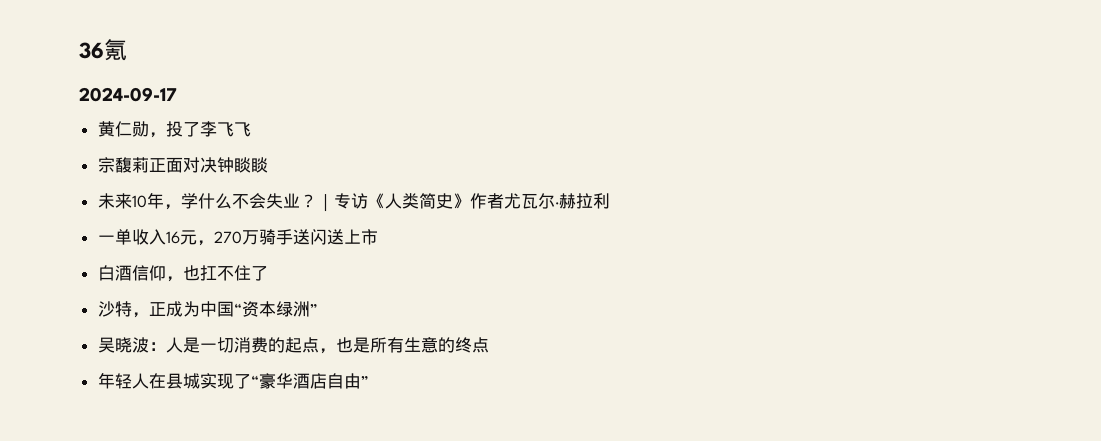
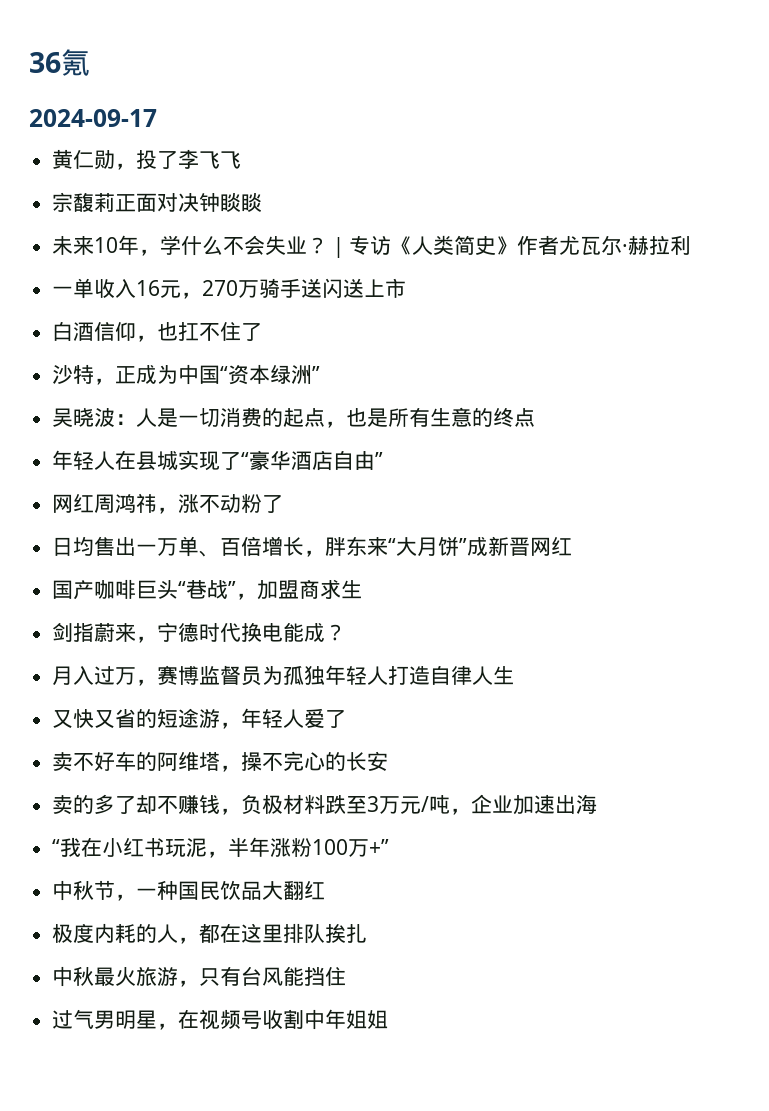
+ 网红周鸿祎，涨不动粉了
+ 日均售出一万单、百倍增长，胖东来“大月饼”成新晋网红
+ 国产咖啡巨头“巷战”，加盟商求生
+ 剑指蔚来，宁德时代换电能成？
+ 月入过万，赛博监督员为孤独年轻人打造自律人生
+ 又快又省的短途游，年轻人爱了
+ 卖不好车的阿维塔，操不完心的长安
+ 卖的多了却不赚钱，负极材料跌至3万元/吨，企业加速出海
+ “我在小红书玩泥，半年涨粉100万+”
+ 中秋节，一种国民饮品大翻红
+ 极度内耗的人，都在这里排队挨扎
+ 中秋最火旅游，只有台风能挡住
+ 过气男明星，在视频号收割中年姐姐

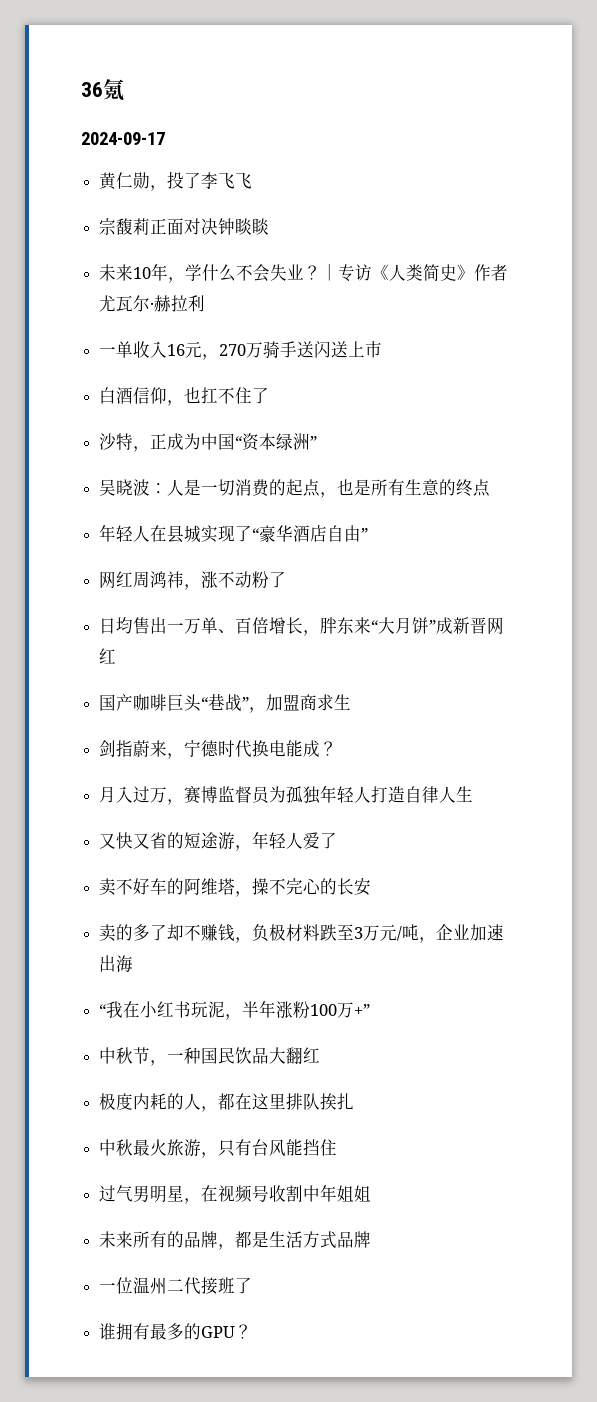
+ 未来所有的品牌，都是生活方式品牌
+ 一位温州二代接班了
+ 谁拥有最多的GPU？

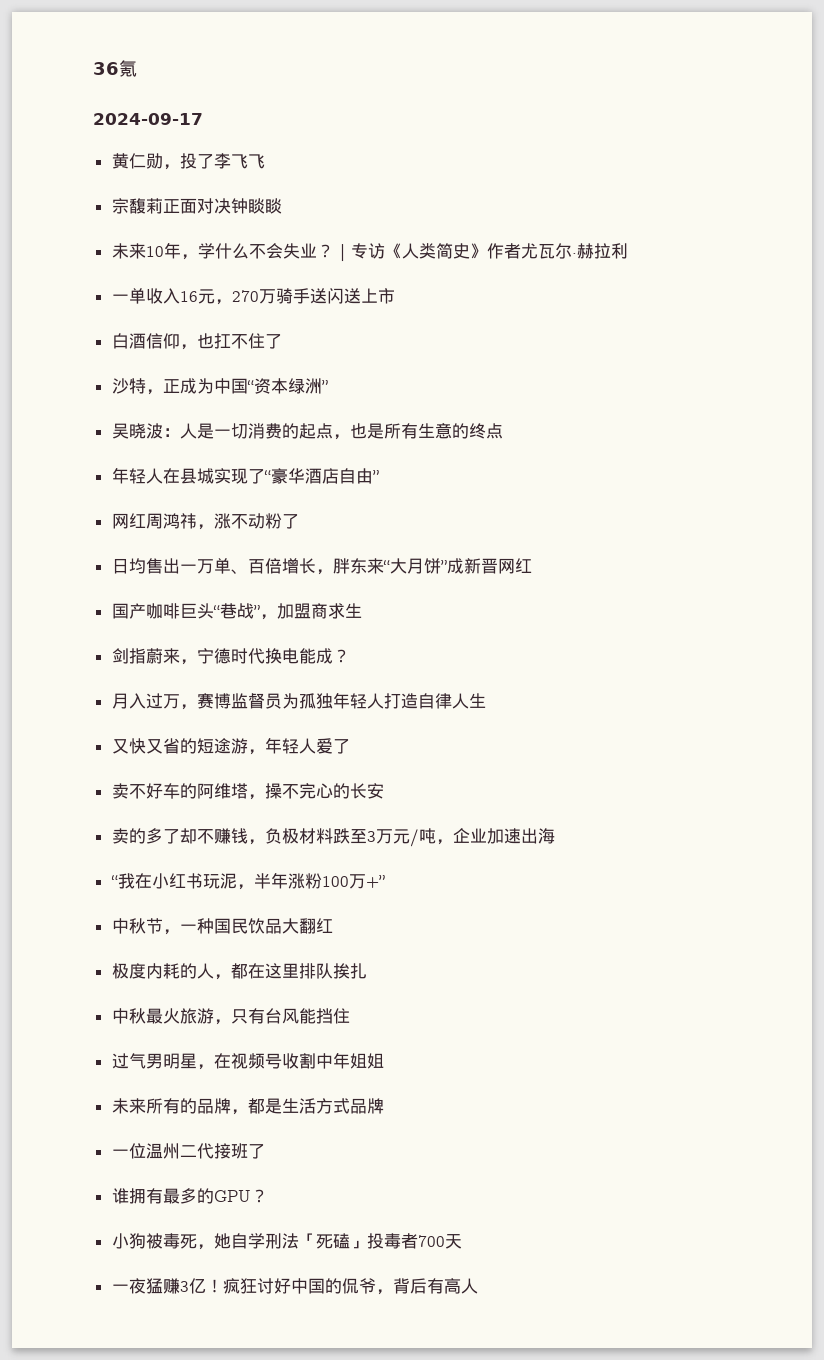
+ 小狗被毒死，她自学刑法「死磕」投毒者700天
+ 一夜猛赚3亿！疯狂讨好中国的侃爷，背后有高人

